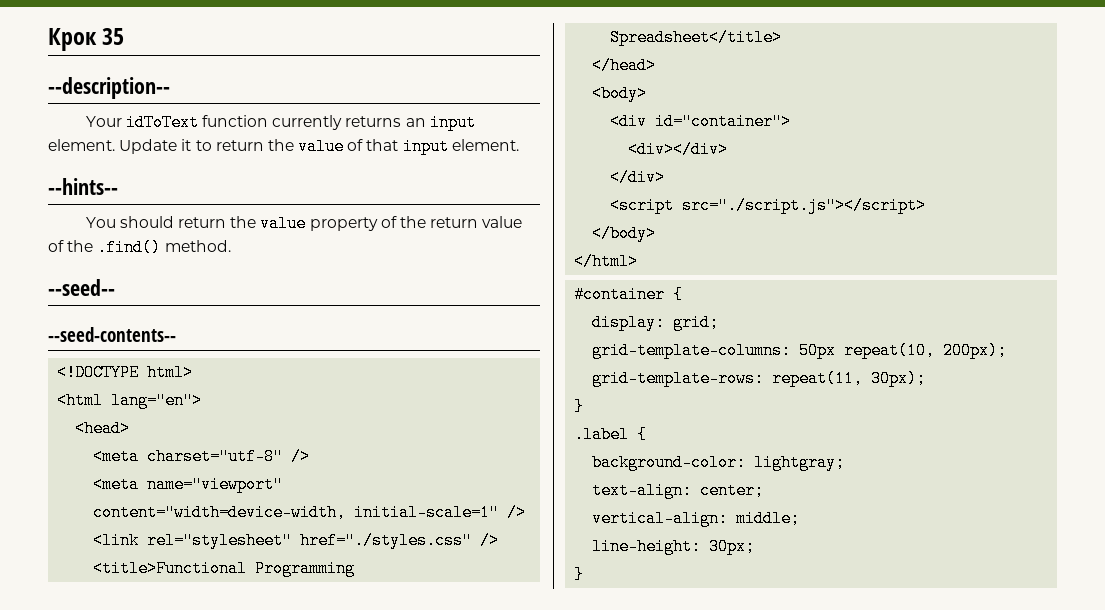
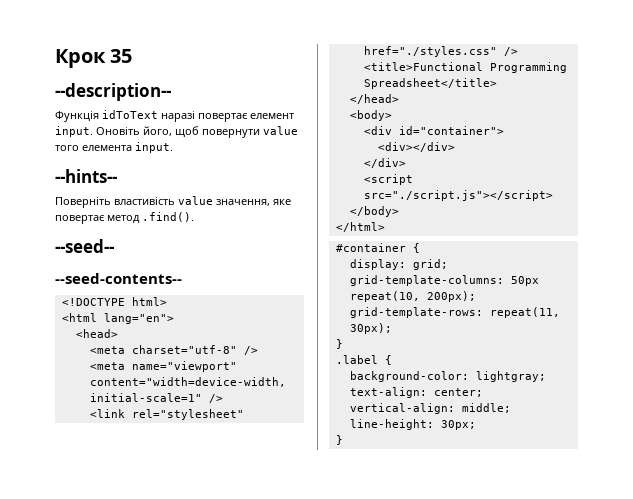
- Your idToText function currently returns an input element. Update it to return the value of that input element.
+ Функція idToText наразі повертає елемент input. Оновіть його, щоб повернути value того елемента input.
  --hints--
- You should return the value property of the return value of the .find() method.
+ Поверніть властивість value значення, яке повертає метод .find().

